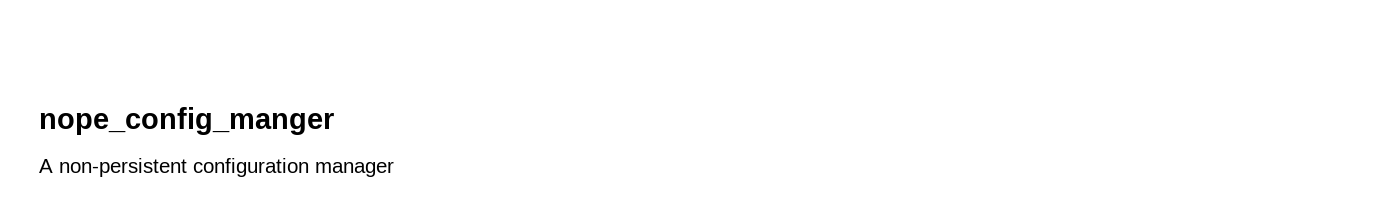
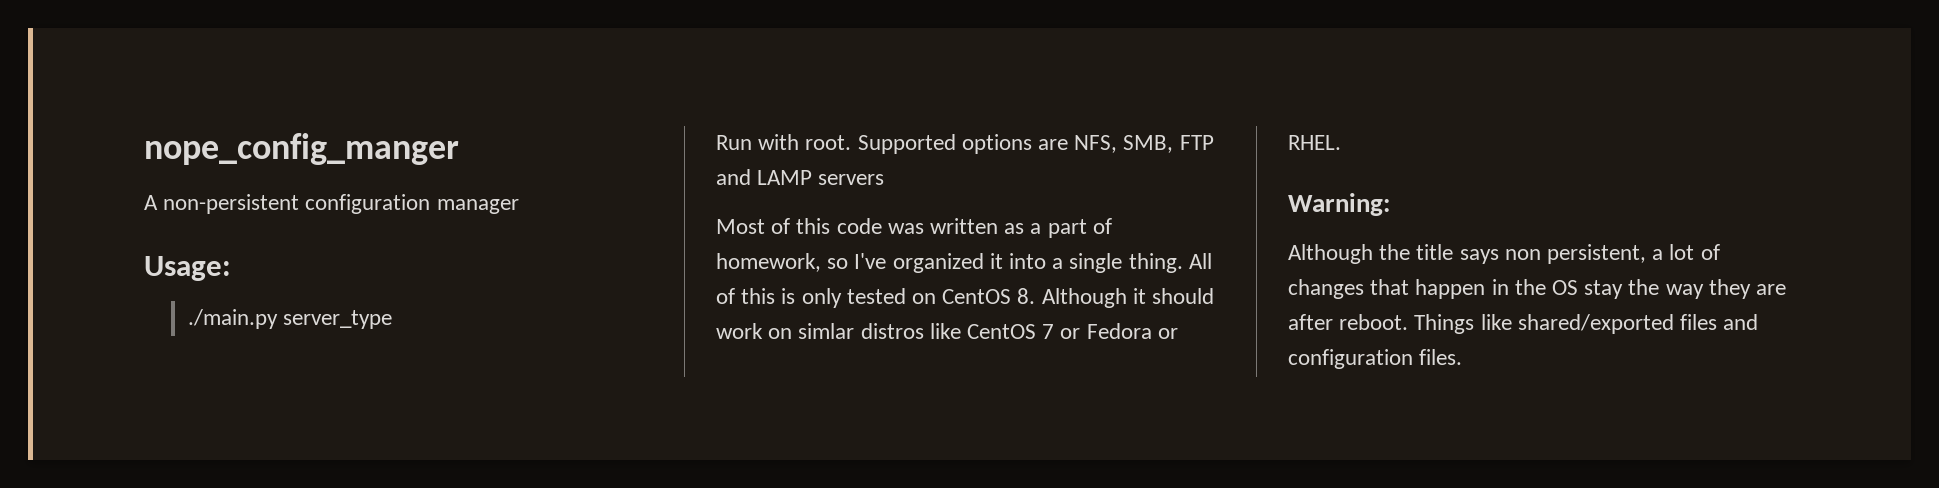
+ Usage:
+ ./main.py server_type
+ Run with root. Supported options are NFS, SMB, FTP and LAMP servers
+ Most of this code was written as a part of homework, so I've organized it into a single thing. All of this is only tested on CentOS 8. Although it should work on simlar distros like CentOS 7 or Fedora or RHEL.
+ Warning:
+ Although the title says non persistent, a lot of changes that happen in the OS stay the way they are after reboot. Things like shared/exported files and configuration files.

